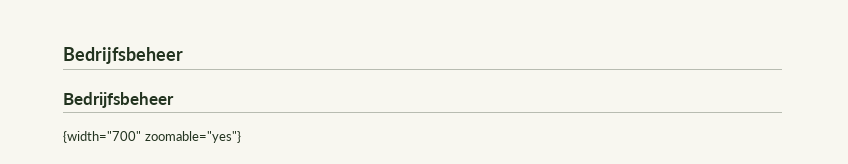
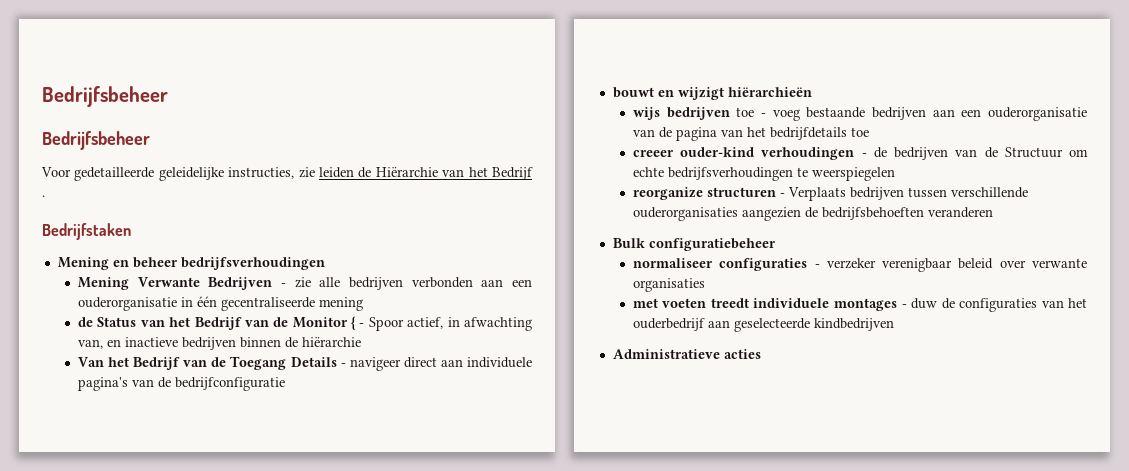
- {width="700" zoomable="yes"}
+ Voor gedetailleerde geleidelijke instructies, zie leiden de Hiërarchie van het Bedrijf .
+ Bedrijfstaken
+ Mening en beheer bedrijfsverhoudingen
+ Mening Verwante Bedrijven - zie alle bedrijven verbonden aan een ouderorganisatie in één gecentraliseerde mening
+ de Status van het Bedrijf van de Monitor { - Spoor actief, in afwachting van, en inactieve bedrijven binnen de hiërarchie
+ Van het Bedrijf van de Toegang Details - navigeer direct aan individuele pagina's van de bedrijfconfiguratie
+ bouwt en wijzigt hiërarchieën
+ wijs bedrijven toe - voeg bestaande bedrijven aan een ouderorganisatie van de pagina van het bedrijfdetails toe
+ creeer ouder-kind verhoudingen - de bedrijven van de Structuur om echte bedrijfsverhoudingen te weerspiegelen
+ reorganize structuren - Verplaats bedrijven tussen verschillende ouderorganisaties aangezien de bedrijfsbehoeften veranderen
+ Bulk configuratiebeheer
+ normaliseer configuraties - verzeker verenigbaar beleid over verwante organisaties
+ met voeten treedt individuele montages - duw de configuraties van het ouderbedrijf aan geselecteerde kindbedrijven
+ Administratieve acties

